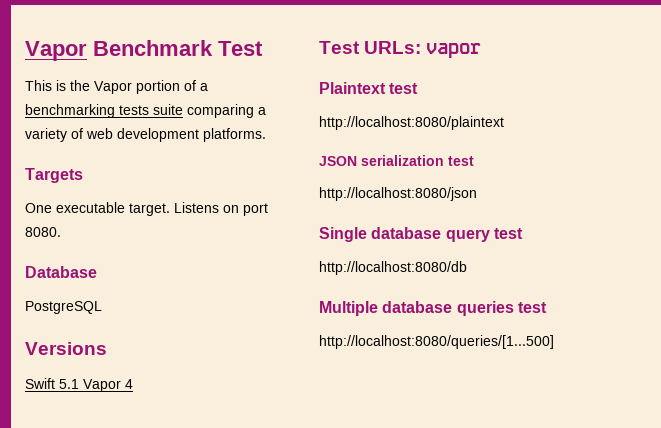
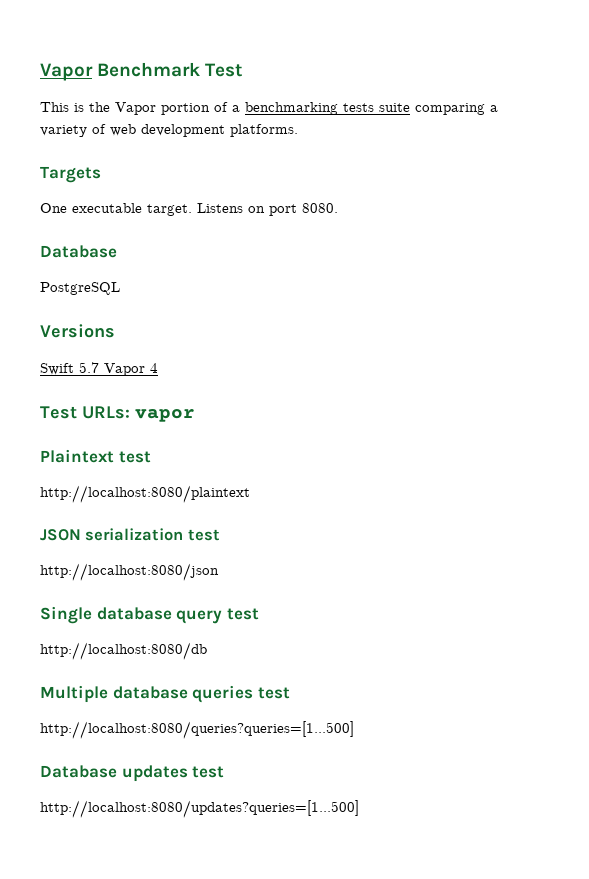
- Swift 5.1 Vapor 4
+ Swift 5.7 Vapor 4
- http://localhost:8080/queries/[1...500]
+ http://localhost:8080/queries?queries=[1...500]
+ Database updates test
+ http://localhost:8080/updates?queries=[1...500]

